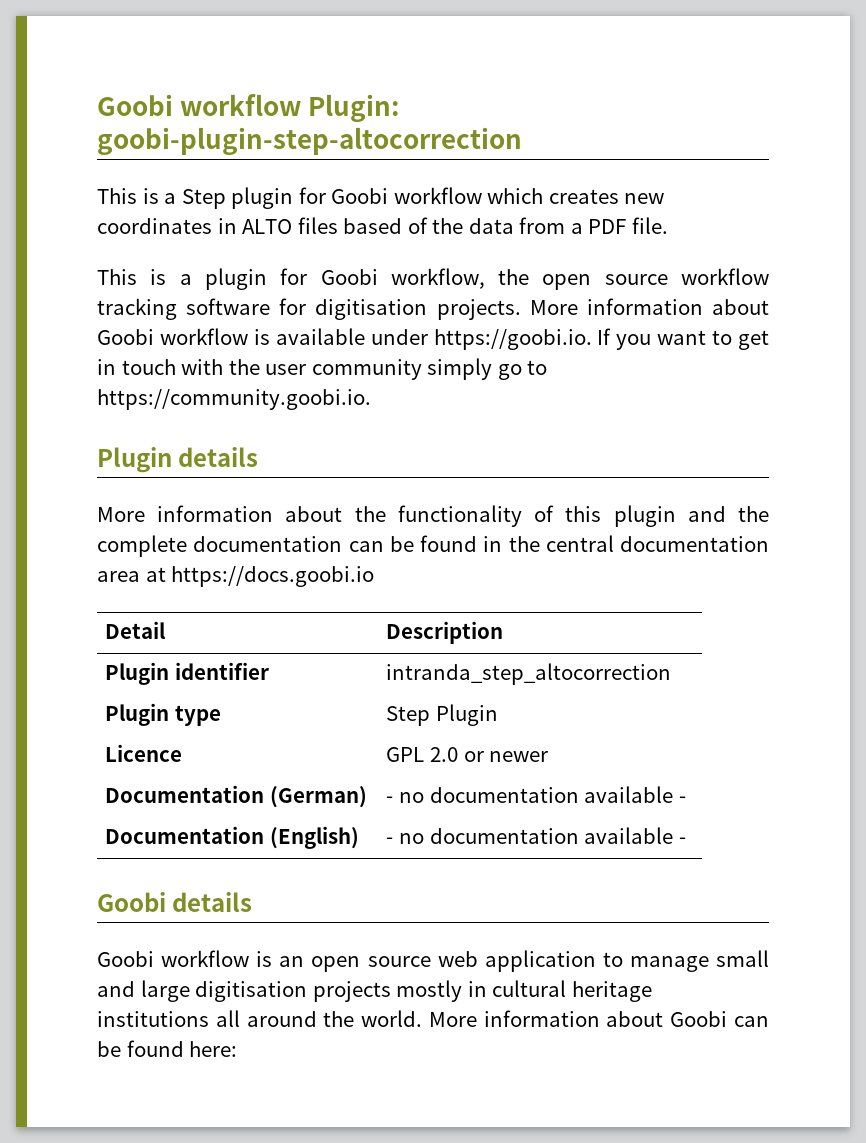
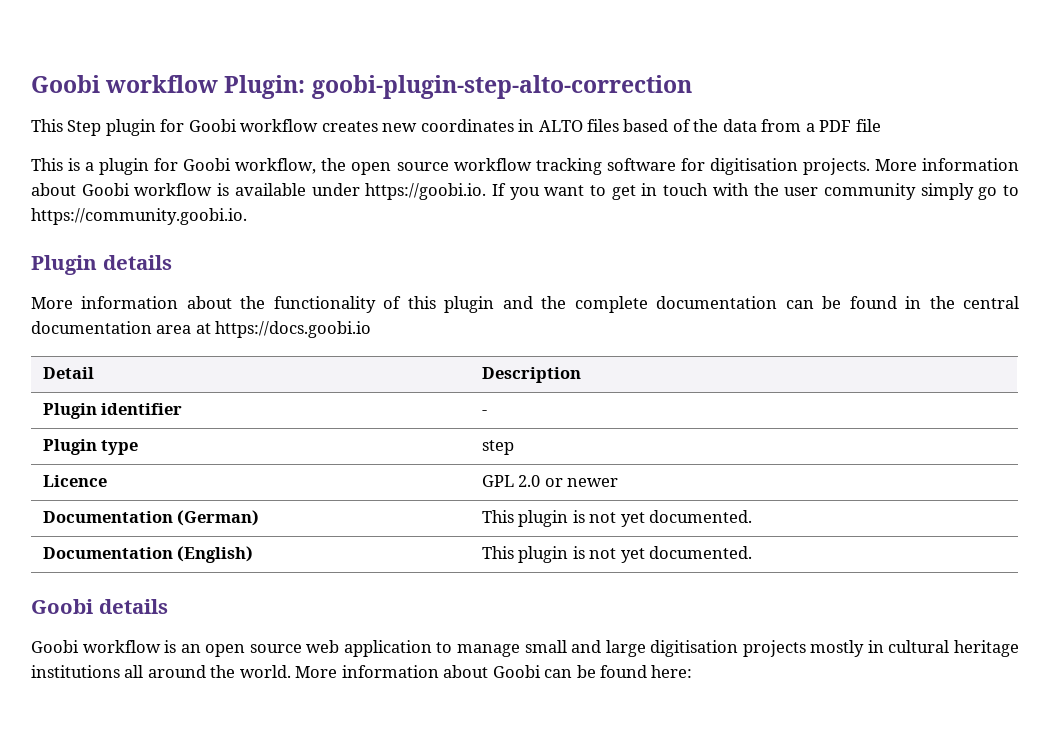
- Goobi workflow Plugin: goobi-plugin-step-altocorrection
- This is a Step plugin for Goobi workflow which creates new coordinates in ALTO files based of the data from a PDF file.
+ Goobi workflow Plugin: goobi-plugin-step-alto-correction
+ This Step plugin for Goobi workflow creates new coordinates in ALTO files based of the data from a PDF file
- Plugin identifier | intranda_step_altocorrection
+ Plugin identifier | -
- Plugin type | Step Plugin
+ Plugin type | step
- Documentation (German) | - no documentation available -
- Documentation (English) | - no documentation available -
+ Documentation (German) | This plugin is not yet documented.
+ Documentation (English) | This plugin is not yet documented.

